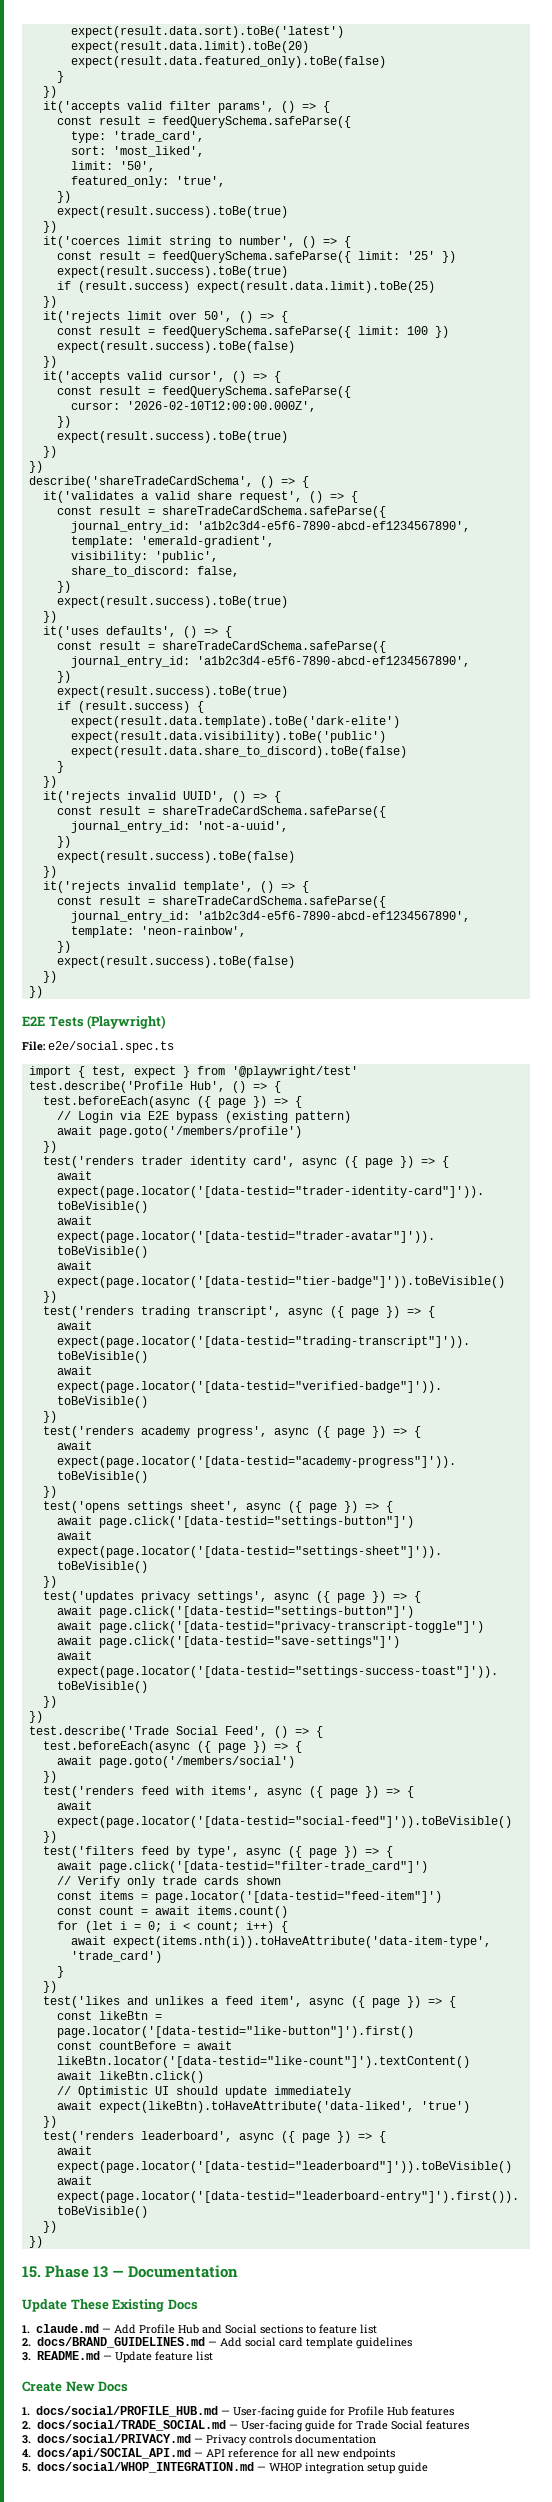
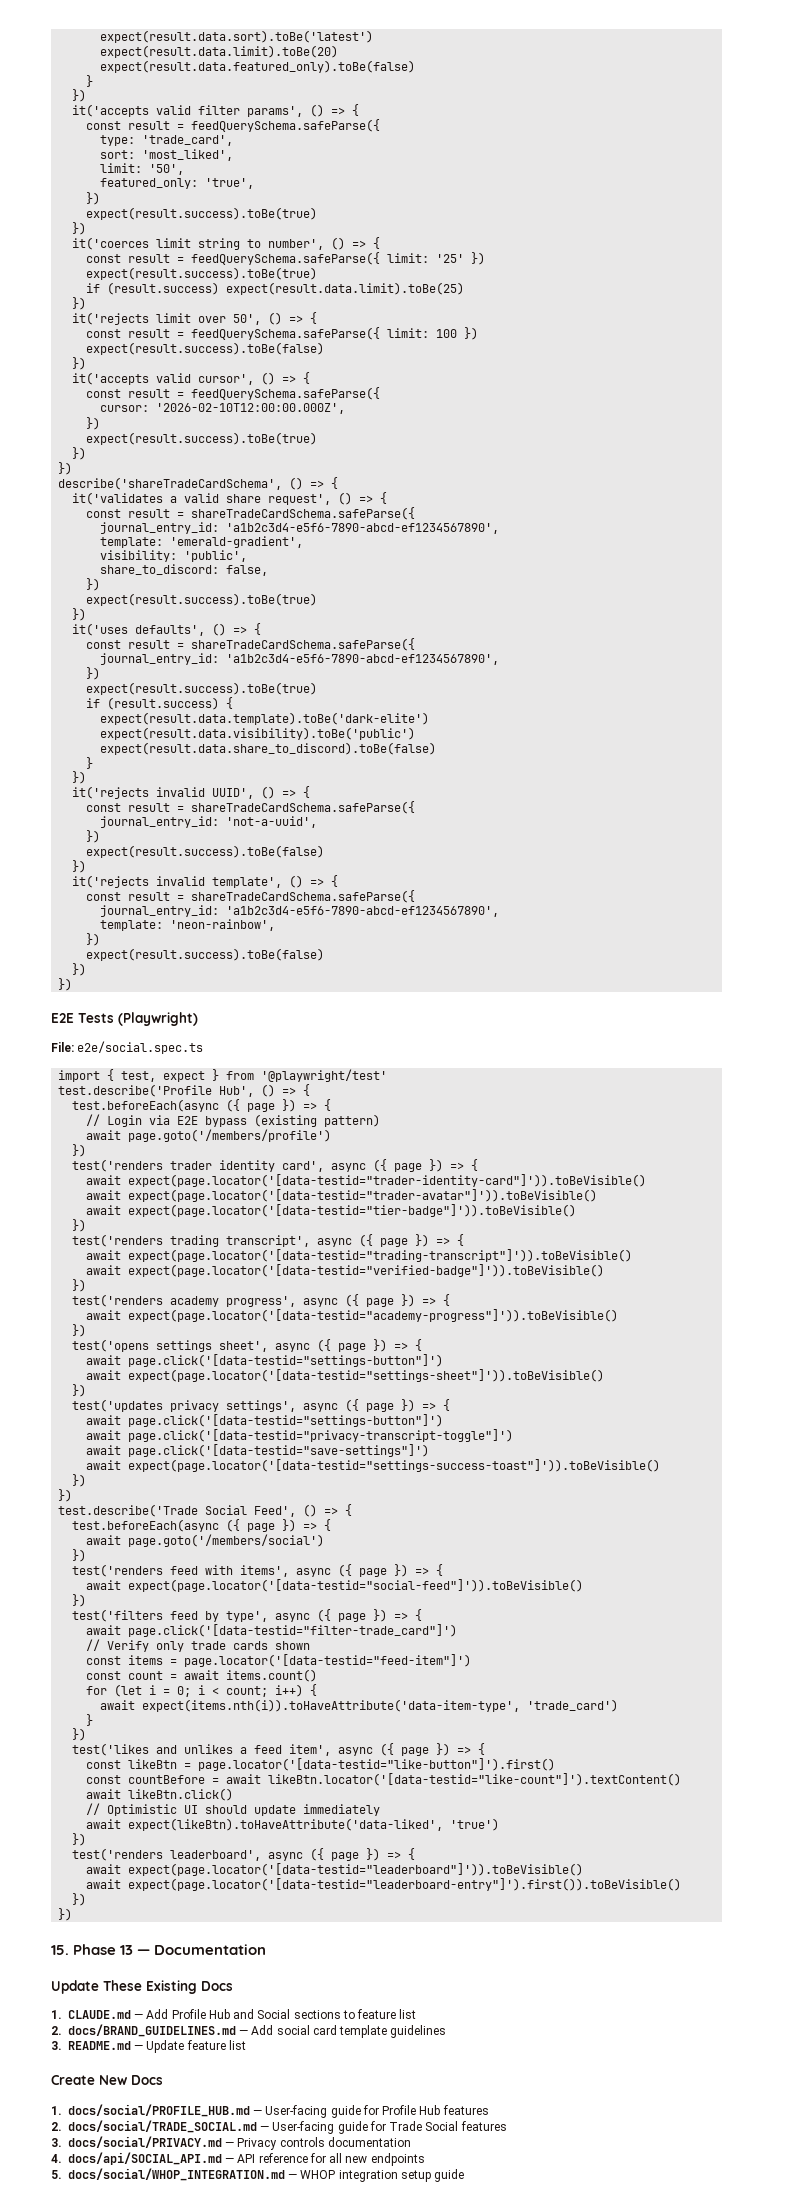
- 1. claude.md — Add Profile Hub and Social sections to feature list
+ 1. CLAUDE.md — Add Profile Hub and Social sections to feature list

